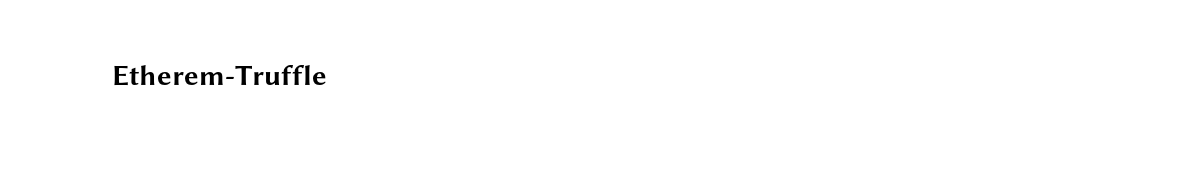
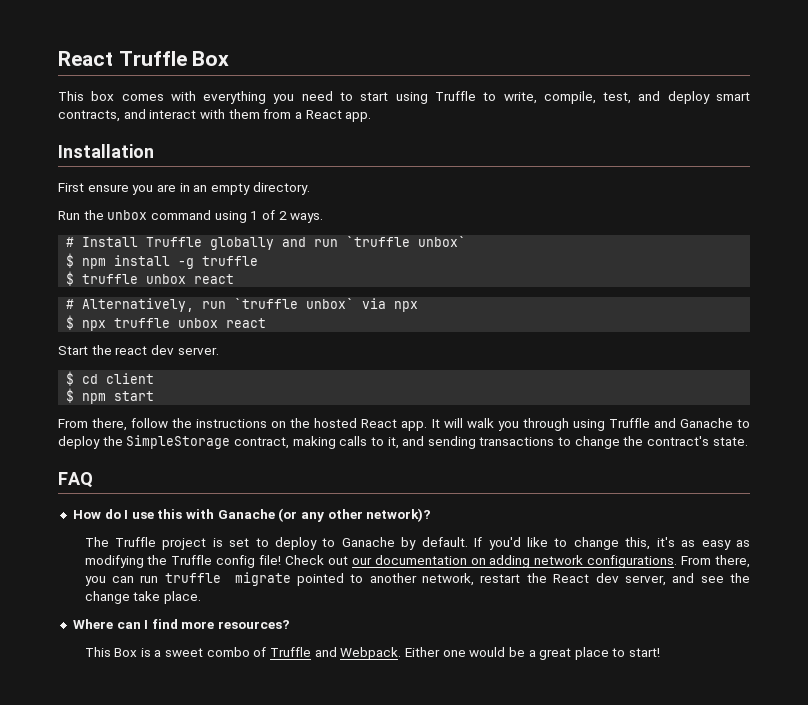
- Etherem-Truffle
+ React Truffle Box
+ This box comes with everything you need to start using Truffle to write, compile, test, and deploy smart contracts, and interact with them from a React app.
+ Installation
+ First ensure you are in an empty directory.
+ Run the unbox command using 1 of 2 ways.
+ # Install Truffle globally and run `truffle unbox`
+ $ npm install -g truffle
+ $ truffle unbox react
+ # Alternatively, run `truffle unbox` via npx
+ $ npx truffle unbox react
+ Start the react dev server.
+ $ cd client
+ $ npm start
+ From there, follow the instructions on the hosted React app. It will walk you through using Truffle and Ganache to deploy the SimpleStorage contract, making calls to it, and sending transactions to change the contract's state.
+ FAQ
+ How do I use this with Ganache (or any other network)?
+ The Truffle project is set to deploy to Ganache by default. If you'd like to change this, it's as easy as modifying the Truffle config file! Check out our documentation on adding network configurations. From there, you can run truffle migrate pointed to another network, restart the React dev server, and see the change take place.
+ Where can I find more resources?
+ This Box is a sweet combo of Truffle and Webpack. Either one would be a great place to start!

